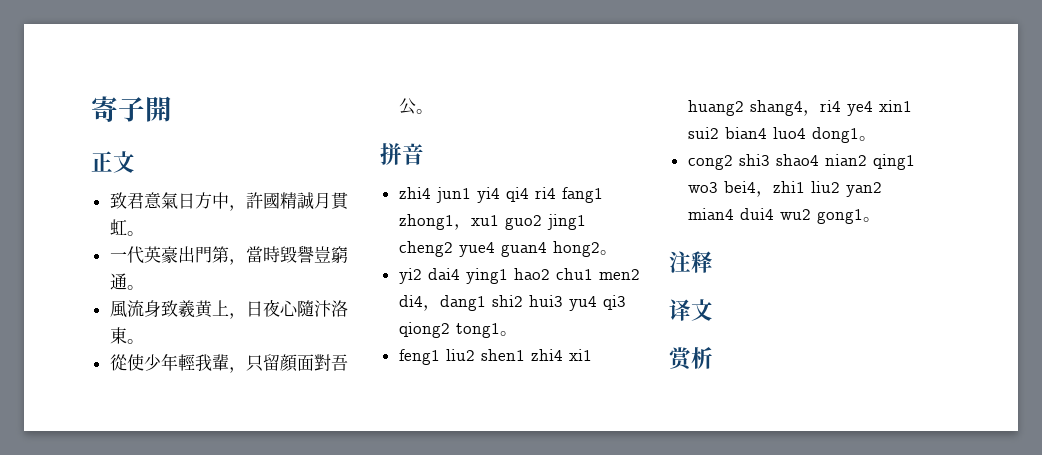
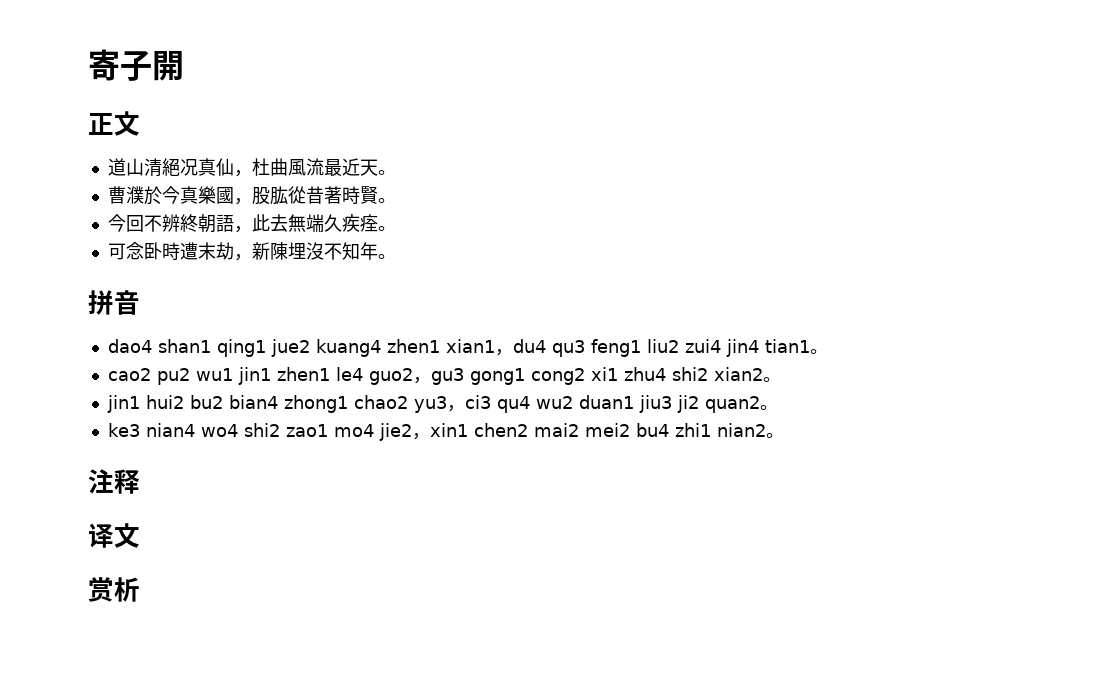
- 致君意氣日方中，許國精誠月貫虹。
- 一代英豪出門第，當時毀譽豈窮通。
- 風流身致羲黄上，日夜心隨汴洛東。
- 從使少年輕我輩，只留顔面對吾公。
+ 道山清絕况真仙，杜曲風流最近天。
+ 曹濮於今真樂國，股肱從昔著時賢。
+ 今回不辨終朝語，此去無端久疾痊。
+ 可念卧時遭末劫，新陳埋沒不知年。
  拼音
- zhi4 jun1 yi4 qi4 ri4 fang1 zhong1，xu1 guo2 jing1 cheng2 yue4 guan4 hong2。
- yi2 dai4 ying1 hao2 chu1 men2 di4，dang1 shi2 hui3 yu4 qi3 qiong2 tong1。
- feng1 liu2 shen1 zhi4 xi1 huang2 shang4，ri4 ye4 xin1 sui2 bian4 luo4 dong1。
- cong2 shi3 shao4 nian2 qing1 wo3 bei4，zhi1 liu2 yan2 mian4 dui4 wu2 gong1。
+ dao4 shan1 qing1 jue2 kuang4 zhen1 xian1，du4 qu3 feng1 liu2 zui4 jin4 tian1。
+ cao2 pu2 wu1 jin1 zhen1 le4 guo2，gu3 gong1 cong2 xi1 zhu4 shi2 xian2。
+ jin1 hui2 bu2 bian4 zhong1 chao2 yu3，ci3 qu4 wu2 duan1 jiu3 ji2 quan2。
+ ke3 nian4 wo4 shi2 zao1 mo4 jie2，xin1 chen2 mai2 mei2 bu4 zhi1 nian2。

